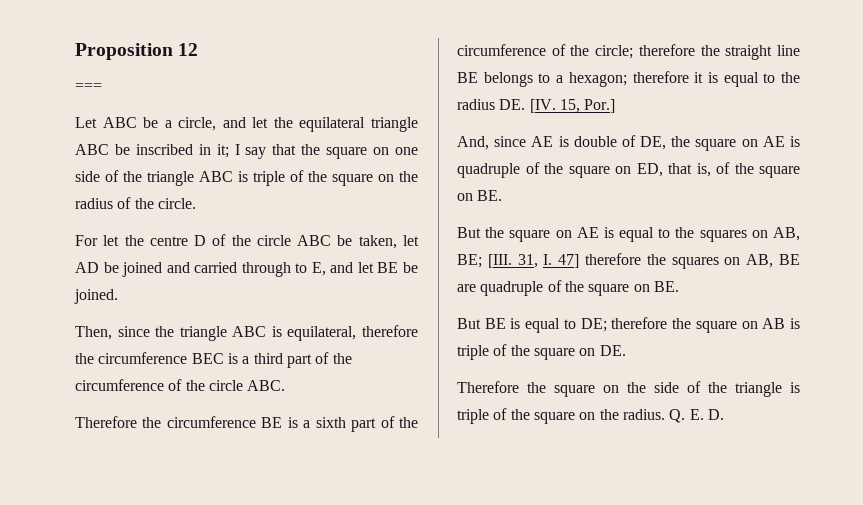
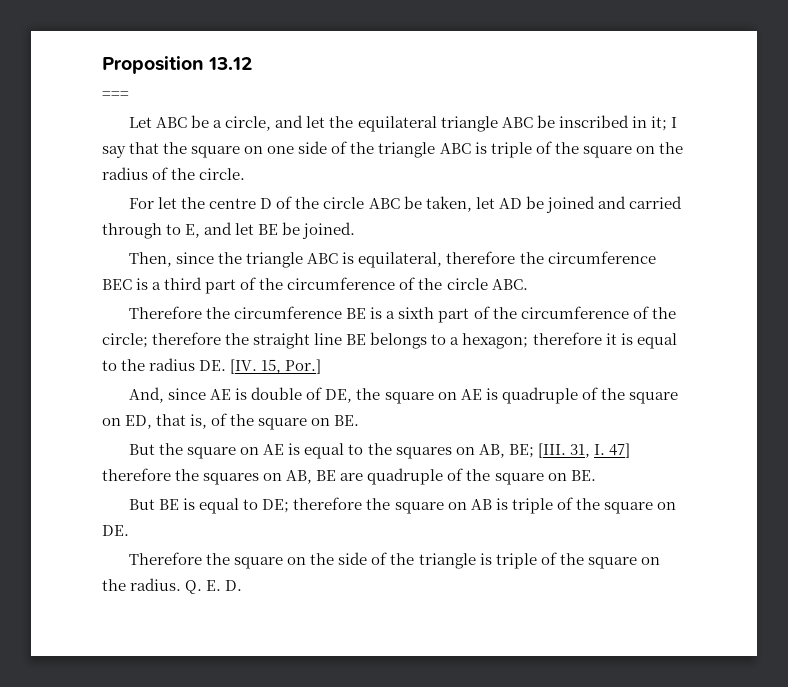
- Proposition 12
+ Proposition 13.12

